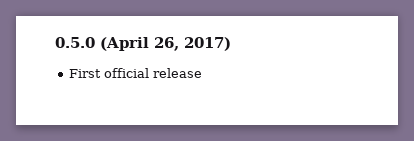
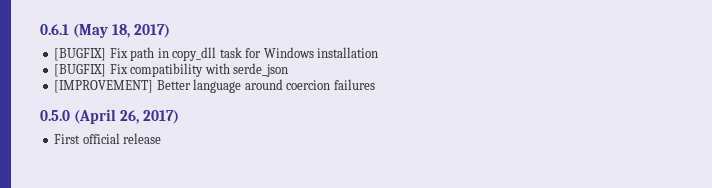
+ 0.6.1 (May 18, 2017)
+ [BUGFIX] Fix path in copy_dll task for Windows installation
+ [BUGFIX] Fix compatibility with serde_json
+ [IMPROVEMENT] Better language around coercion failures

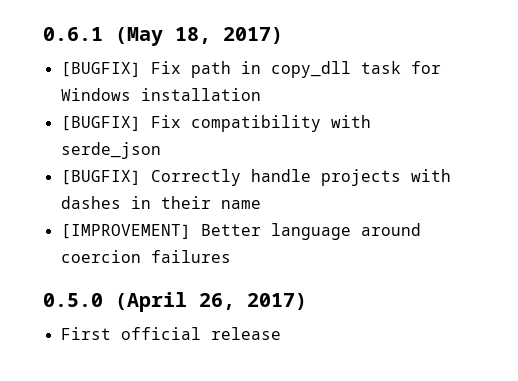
+ [BUGFIX] Correctly handle projects with dashes in their name

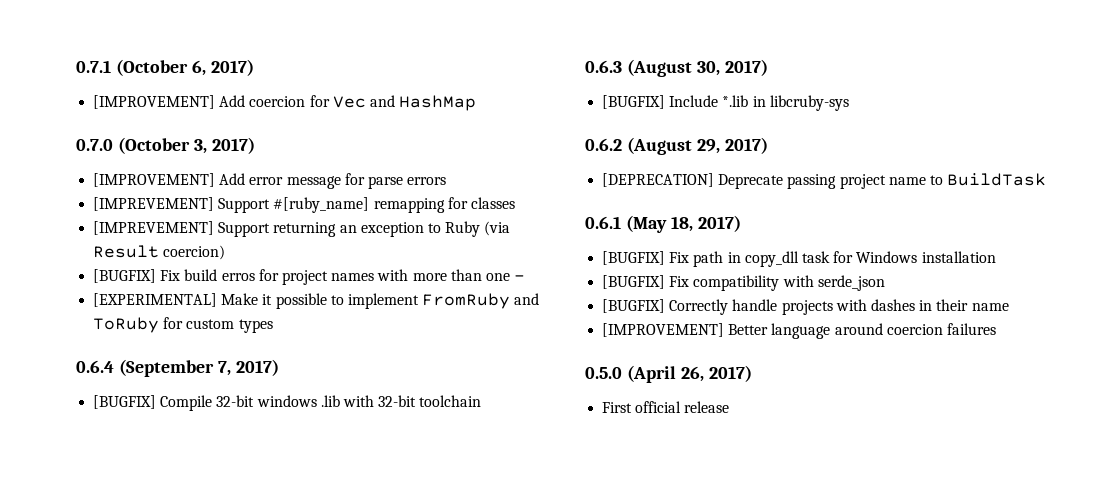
+ 0.7.1 (October 6, 2017)
+ [IMPROVEMENT] Add coercion for Vec and HashMap
+ 0.7.0 (October 3, 2017)
+ [IMPROVEMENT] Add error message for parse errors
+ [IMPREVEMENT] Support #[ruby_name] remapping for classes
+ [IMPREVEMENT] Support returning an exception to Ruby (via Result coercion)
+ [BUGFIX] Fix build erros for project names with more than one -
+ [EXPERIMENTAL] Make it possible to implement FromRuby and ToRuby for custom types
+ 0.6.4 (September 7, 2017)
+ [BUGFIX] Compile 32-bit windows .lib with 32-bit toolchain
+ 0.6.3 (August 30, 2017)
+ [BUGFIX] Include *.lib in libcruby-sys
+ 0.6.2 (August 29, 2017)
+ [DEPRECATION] Deprecate passing project name to BuildTask

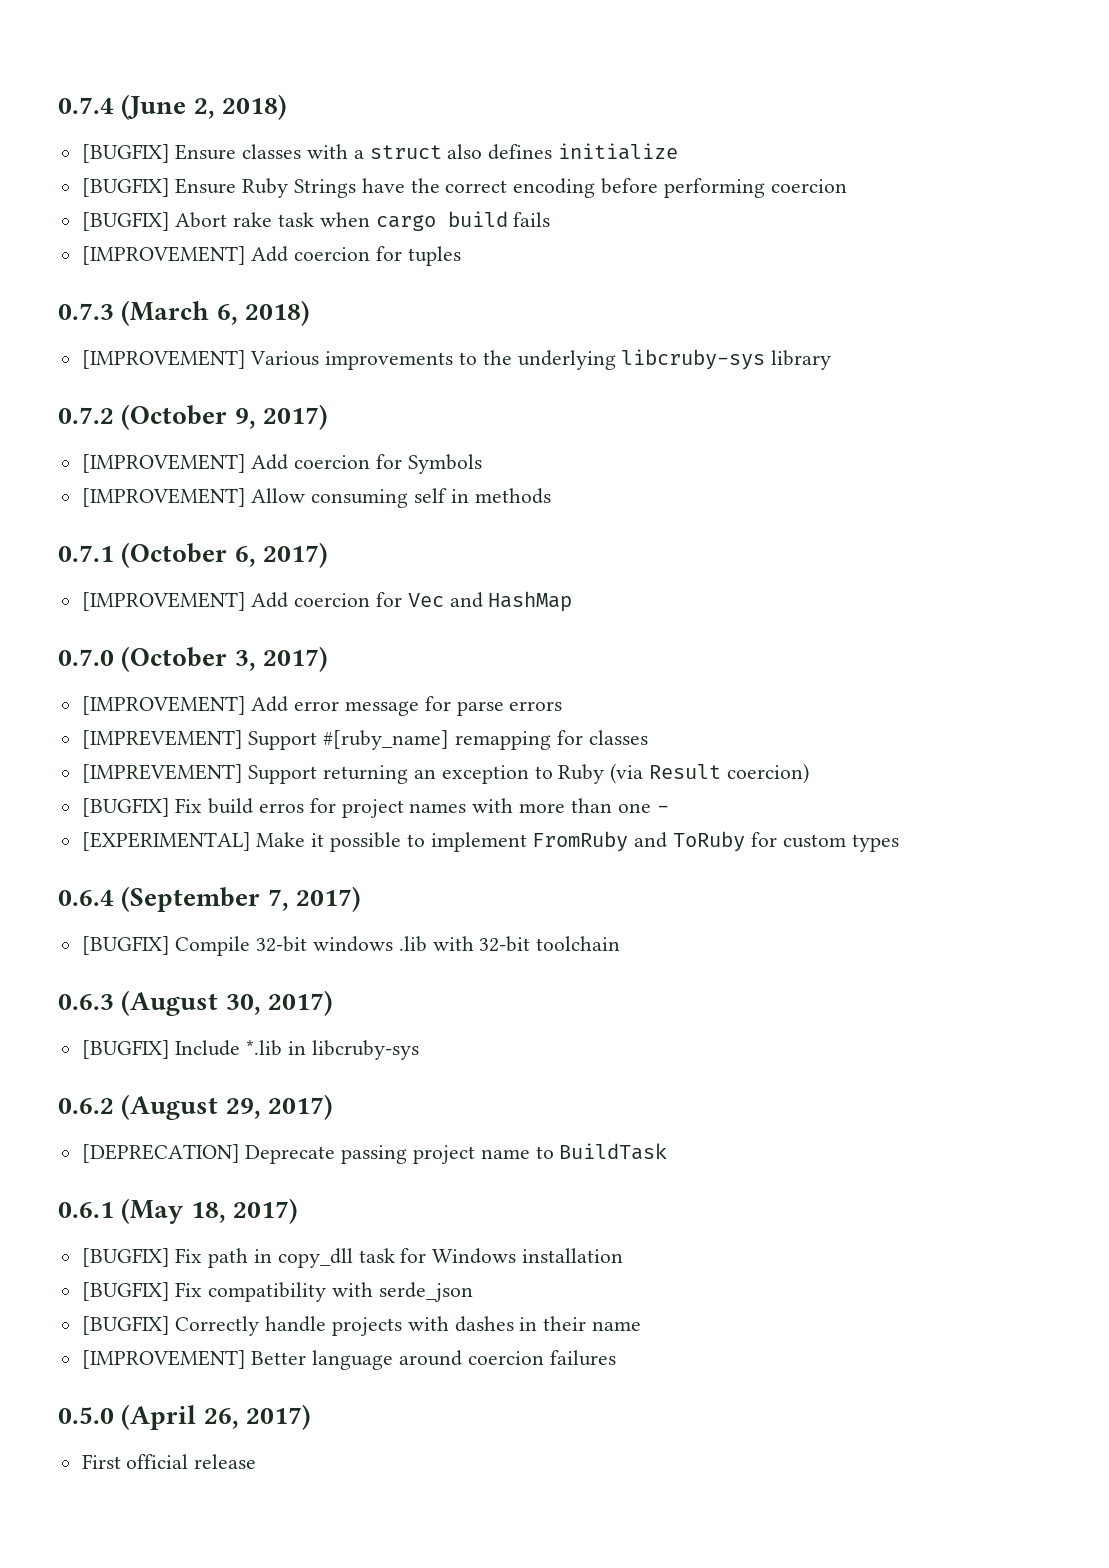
+ 0.7.4 (June 2, 2018)
+ [BUGFIX] Ensure classes with a struct also defines initialize
+ [BUGFIX] Ensure Ruby Strings have the correct encoding before performing coercion
+ [BUGFIX] Abort rake task when cargo build fails
+ [IMPROVEMENT] Add coercion for tuples
+ 0.7.3 (March 6, 2018)
+ [IMPROVEMENT] Various improvements to the underlying libcruby-sys library
+ 0.7.2 (October 9, 2017)
+ [IMPROVEMENT] Add coercion for Symbols
+ [IMPROVEMENT] Allow consuming self in methods

